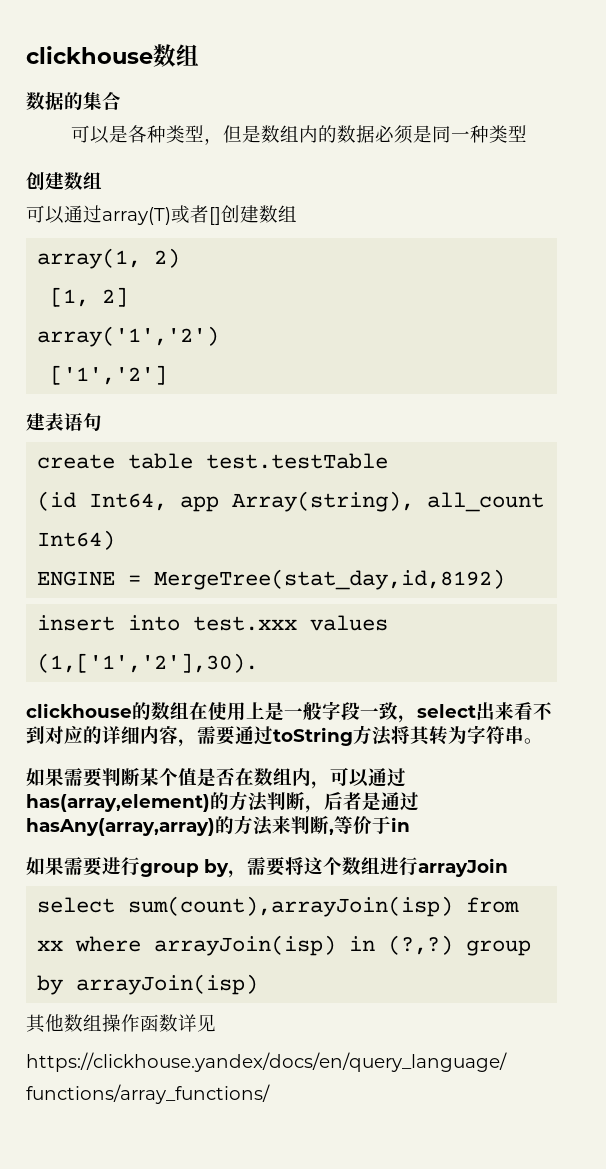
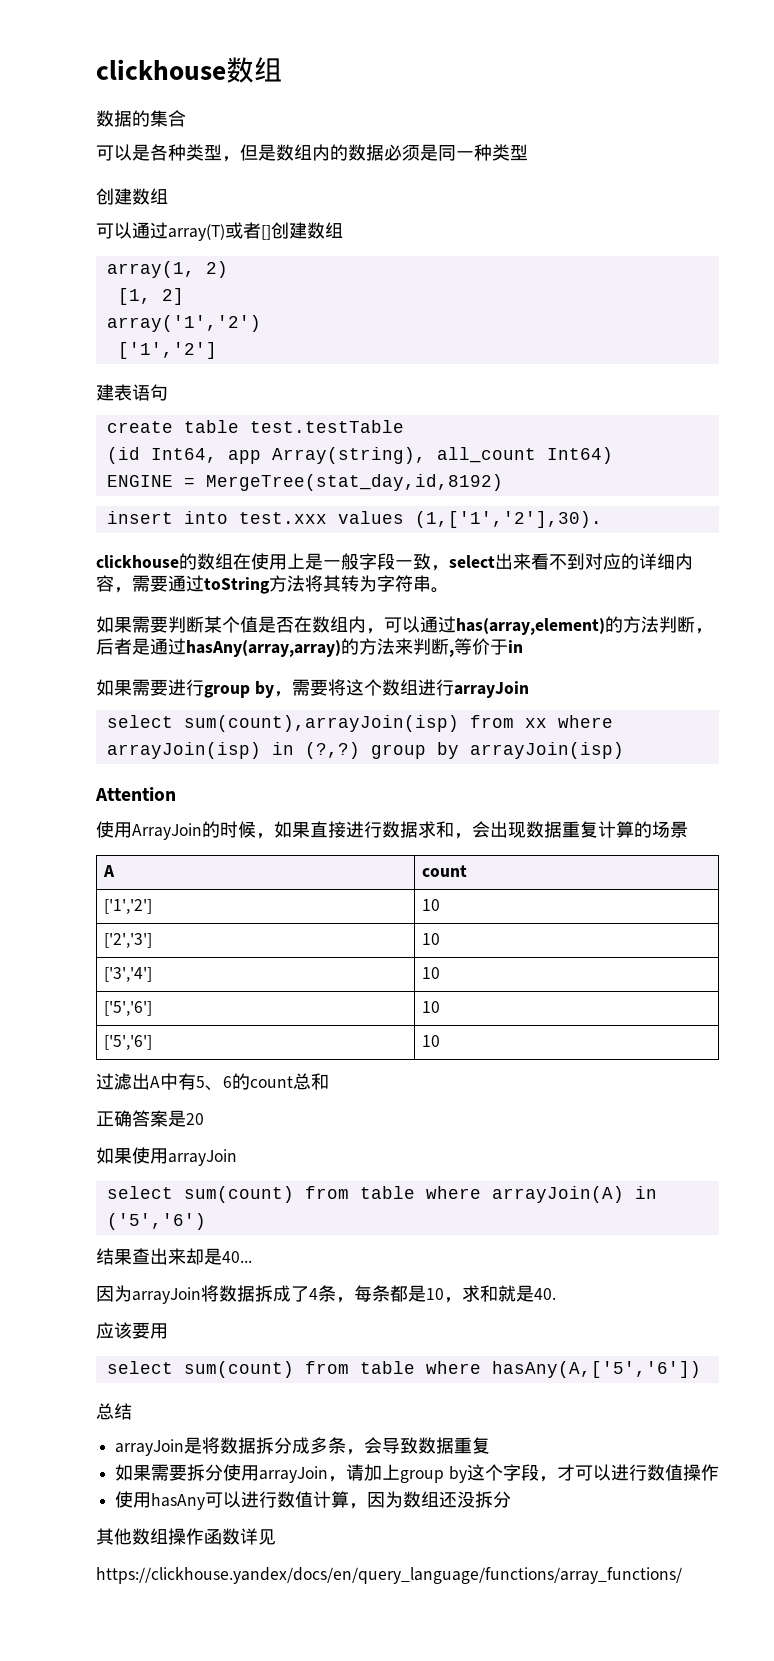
+ Attention
+ 使用ArrayJoin的时候，如果直接进行数据求和，会出现数据重复计算的场景
+ A | count
+ ['1','2'] | 10
+ ['2','3'] | 10
+ ['3','4'] | 10
+ ['5','6'] | 10
+ ['5','6'] | 10
+ 过滤出A中有5、6的count总和
+ 正确答案是20
+ 如果使用arrayJoin
+ select sum(count) from table where arrayJoin(A) in ('5','6')
+ 结果查出来却是40...
+ 因为arrayJoin将数据拆成了4条，每条都是10，求和就是40.
+ 应该要用
+ select sum(count) from table where hasAny(A,['5','6'])
+ 总结
+ arrayJoin是将数据拆分成多条，会导致数据重复
+ 如果需要拆分使用arrayJoin，请加上group by这个字段，才可以进行数值操作
+ 使用hasAny可以进行数值计算，因为数组还没拆分

